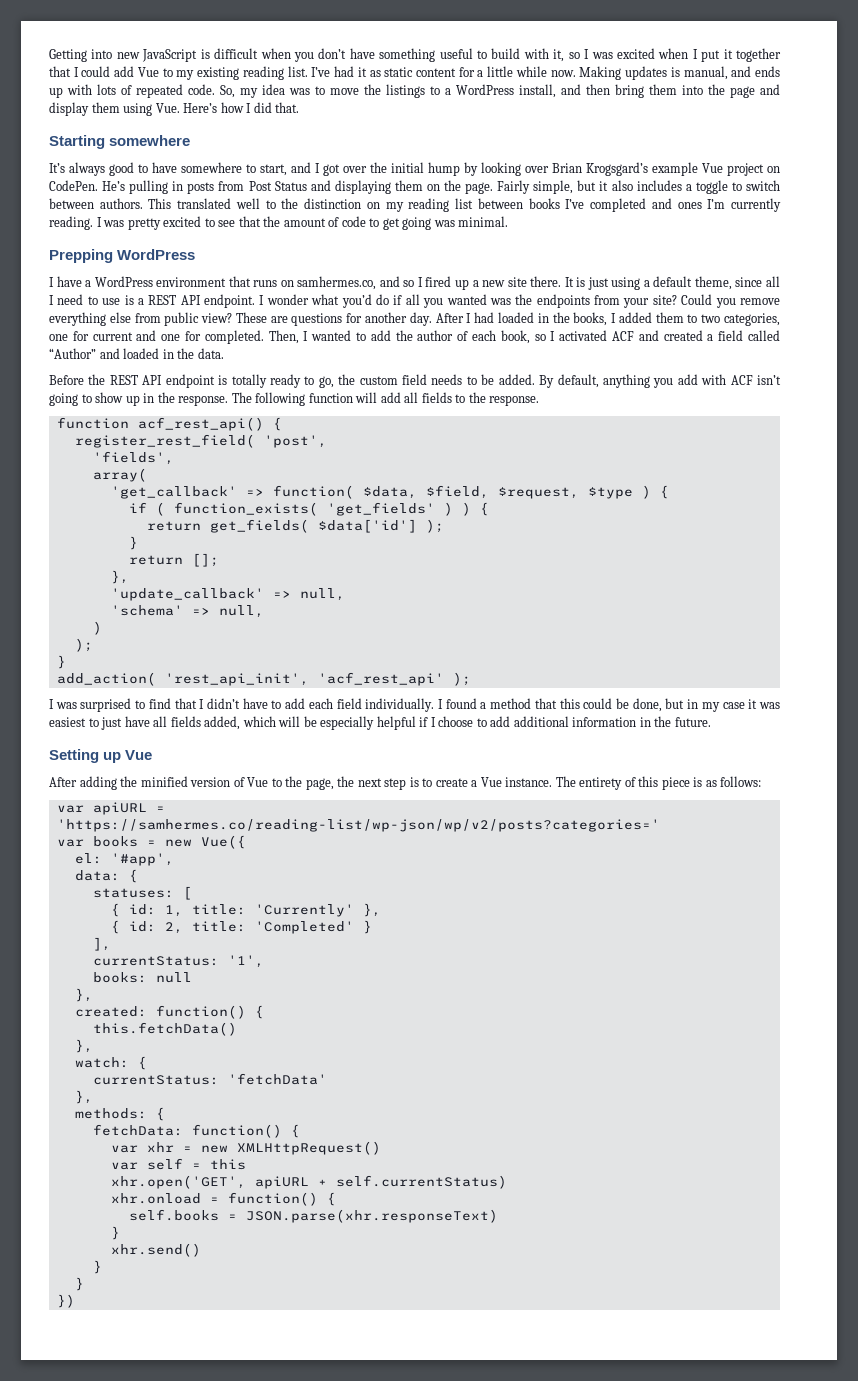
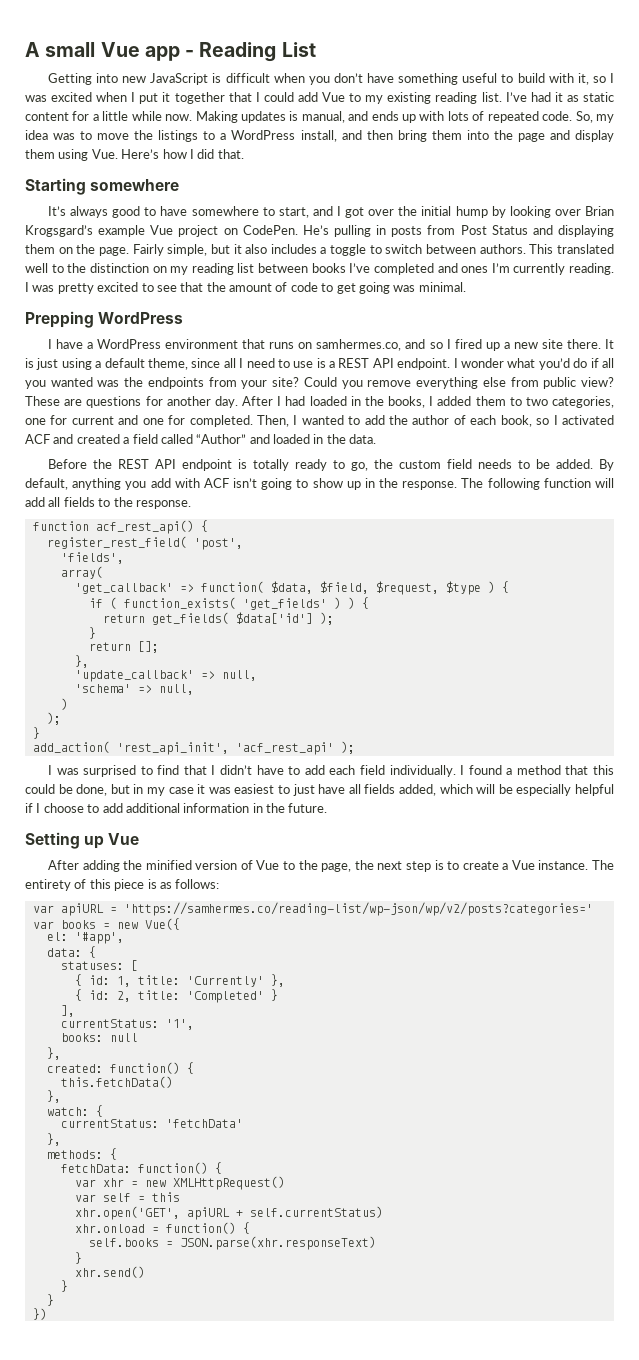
+ A small Vue app - Reading List

